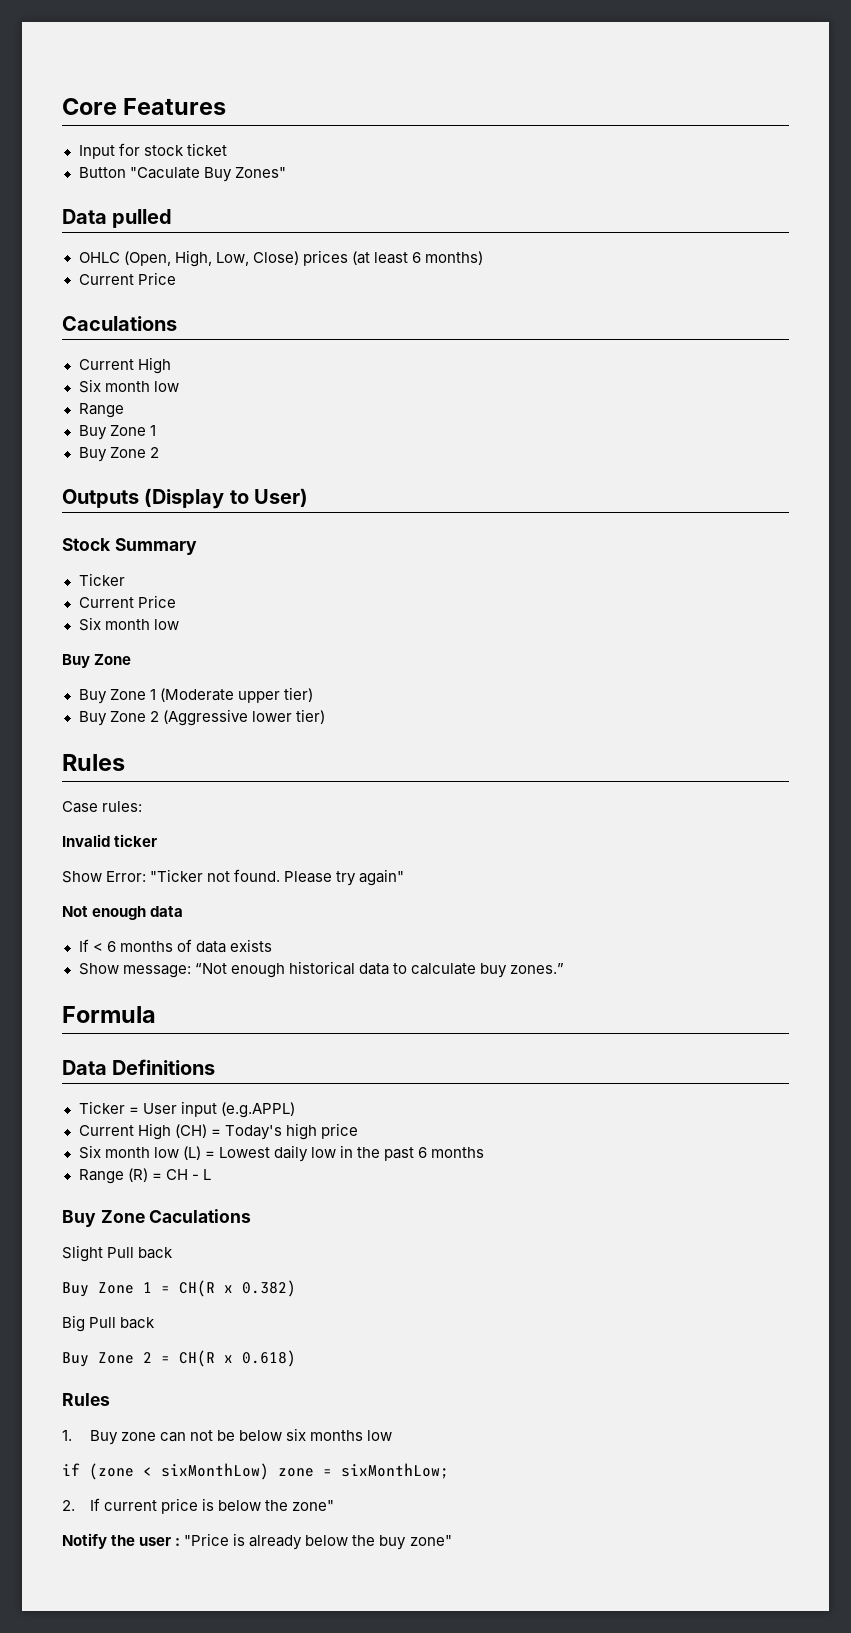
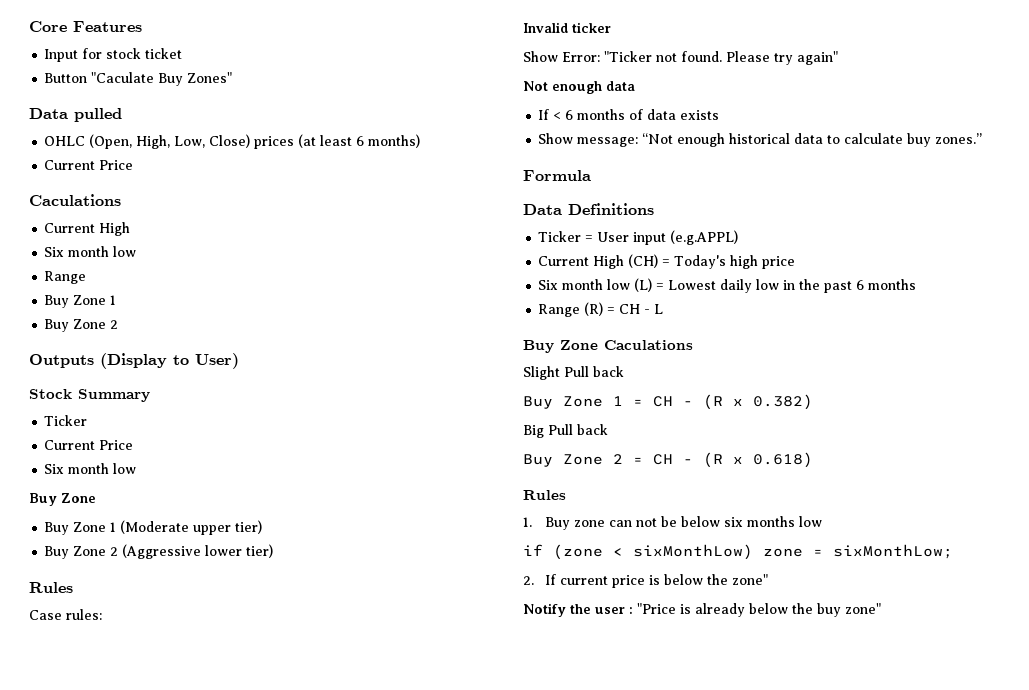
- Buy Zone 1 = CH(R x 0.382)
+ Buy Zone 1 = CH - (R x 0.382)
- Buy Zone 2 = CH(R x 0.618)
+ Buy Zone 2 = CH - (R x 0.618)

